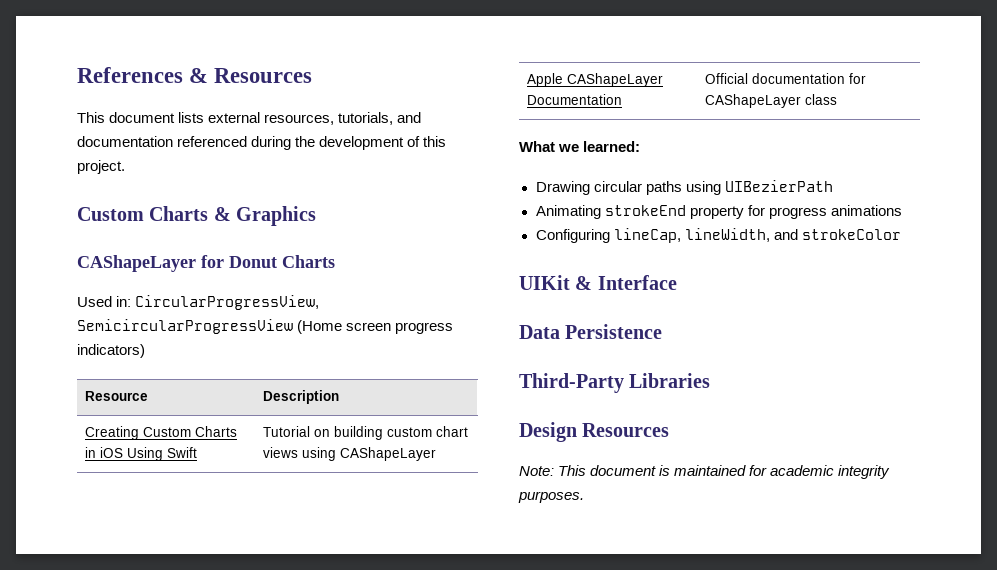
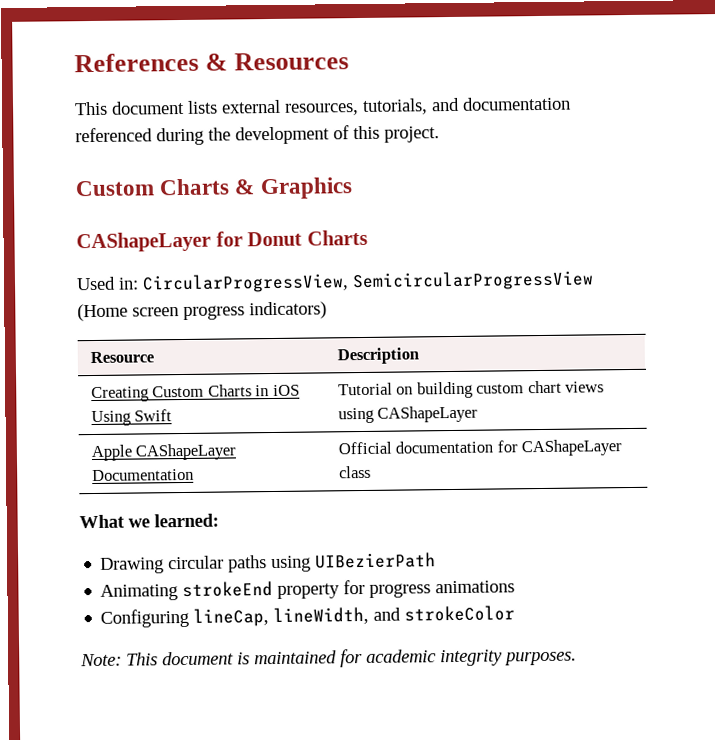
- UIKit & Interface
- Data Persistence
- Third-Party Libraries
- Design Resources

